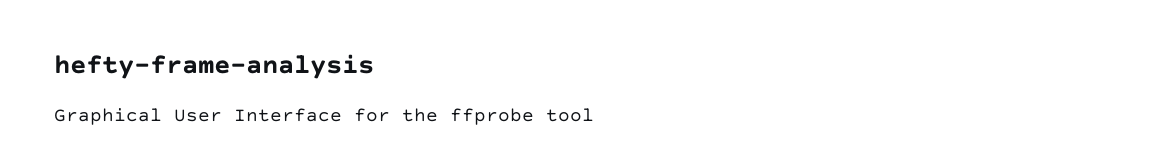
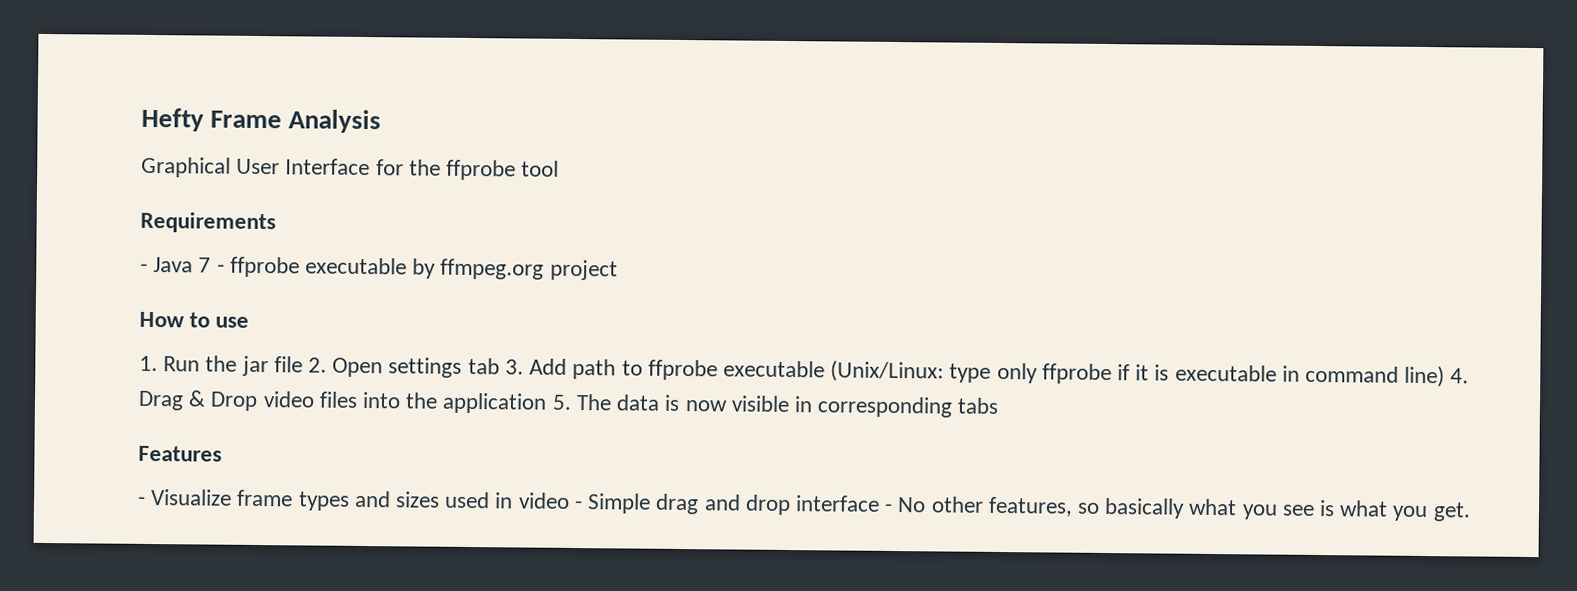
- hefty-frame-analysis
+ Hefty Frame Analysis
+ Requirements
+ - Java 7 - ffprobe executable by ffmpeg.org project
+ How to use
+ 1. Run the jar file 2. Open settings tab 3. Add path to ffprobe executable (Unix/Linux: type only ffprobe if it is executable in command line) 4. Drag & Drop video files into the application 5. The data is now visible in corresponding tabs
+ Features
+ - Visualize frame types and sizes used in video - Simple drag and drop interface - No other features, so basically what you see is what you get.

